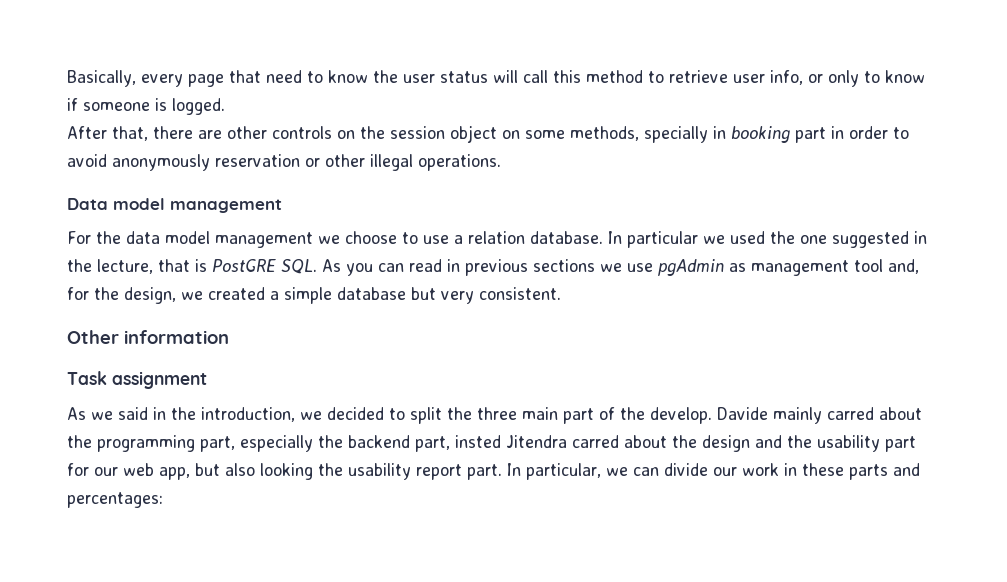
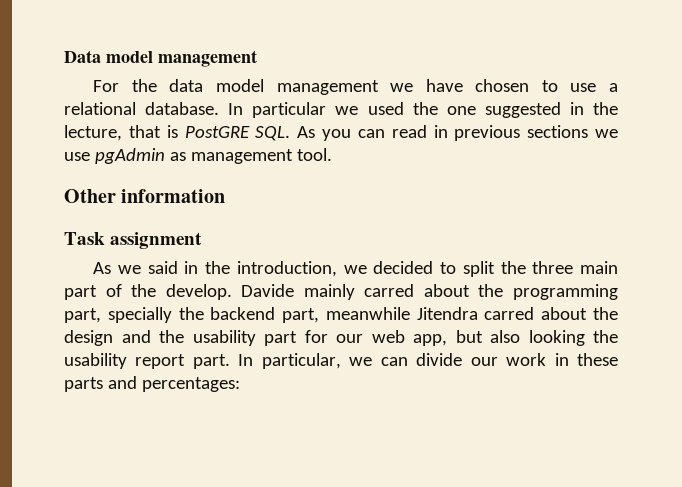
- Basically, every page that need to know the user status will call this method to retrieve user info, or only to know if someone is logged.
- After that, there are other controls on the session object on some methods, specially in booking part in order to avoid anonymously reservation or other illegal operations.
- For the data model management we choose to use a relation database.
+ For the data model management we have chosen to use a relational database.
- In particular we used the one suggested in the lecture, that is PostGRE SQL. As you can read in previous sections we use pgAdmin as management tool and, for the design, we created a simple database but very consistent.
+ In particular we used the one suggested in the lecture, that is PostGRE SQL. As you can read in previous sections we use pgAdmin as management tool.
- Davide mainly carred about the programming part, especially the backend part, insted Jitendra carred about the design and the usability part for our web app, but also looking the usability report part.
+ Davide mainly carred about the programming part, specially the backend part, meanwhile Jitendra carred about the design and the usability part for our web app, but also looking the usability report part.

